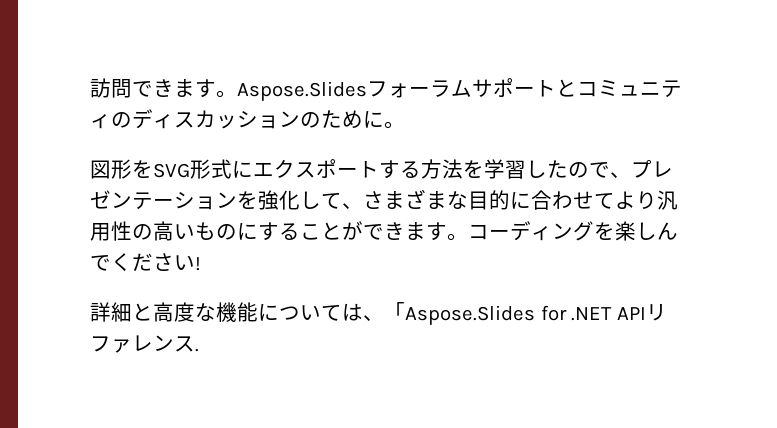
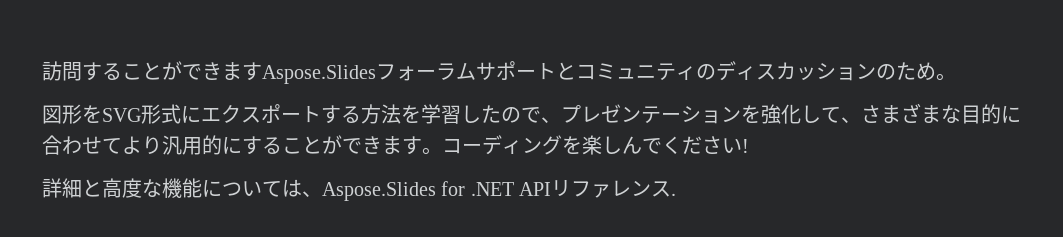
- 訪問できます。Aspose.Slidesフォーラムサポートとコミュニティのディスカッションのために。
+ 訪問することができますAspose.Slidesフォーラムサポートとコミュニティのディスカッションのため。
- 図形をSVG形式にエクスポートする方法を学習したので、プレゼンテーションを強化して、さまざまな目的に合わせてより汎用性の高いものにすることができます。
+ 図形をSVG形式にエクスポートする方法を学習したので、プレゼンテーションを強化して、さまざまな目的に合わせてより汎用的にすることができます。
- 詳細と高度な機能については、「Aspose.Slides for .NET APIリファレンス.
+ 詳細と高度な機能については、Aspose.Slides for .NET APIリファレンス.

